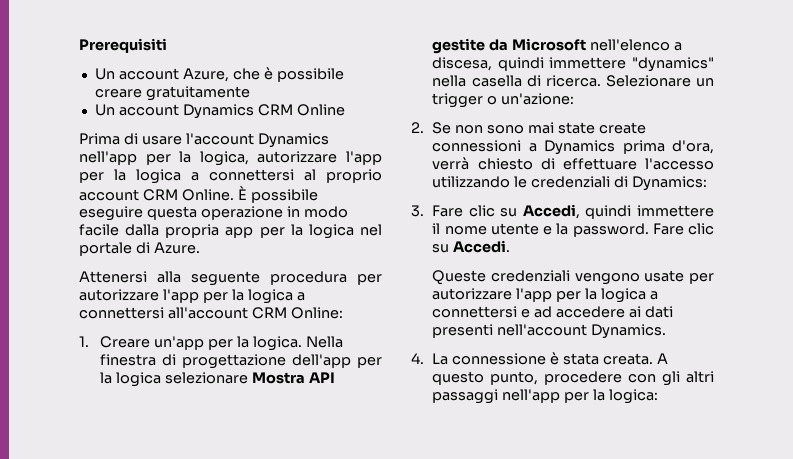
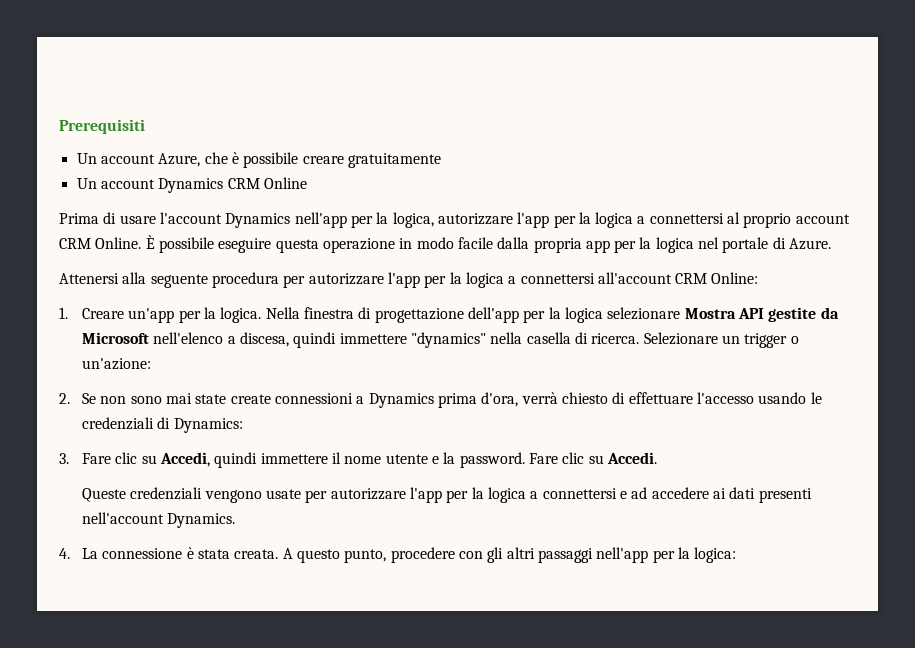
- 2. Se non sono mai state create connessioni a Dynamics prima d'ora, verrà chiesto di effettuare l'accesso utilizzando le credenziali di Dynamics:
+ 2. Se non sono mai state create connessioni a Dynamics prima d'ora, verrà chiesto di effettuare l'accesso usando le credenziali di Dynamics:

